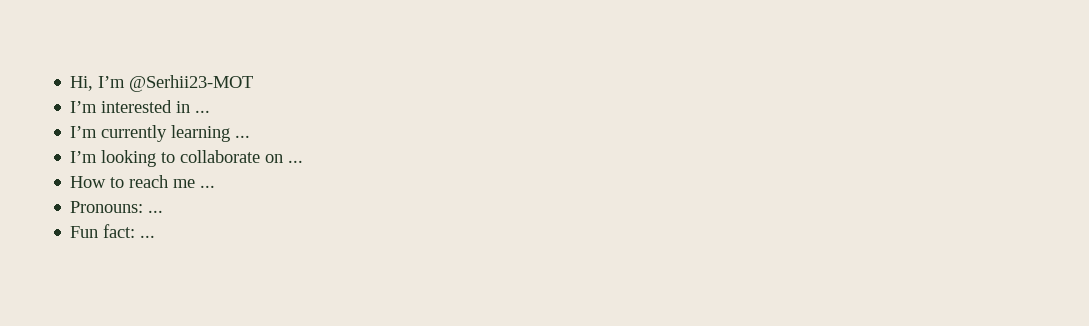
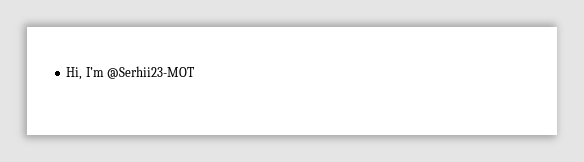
- I’m interested in ...
- I’m currently learning ...
- I’m looking to collaborate on ...
- How to reach me ...
- Pronouns: ...
- Fun fact: ...

